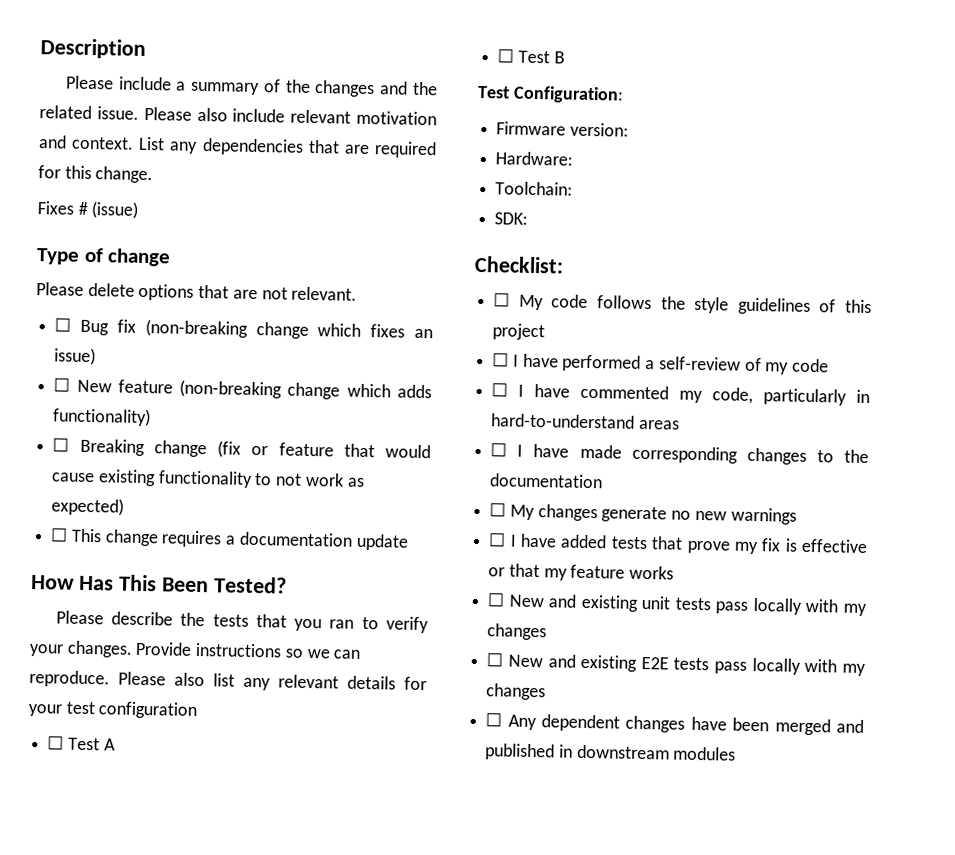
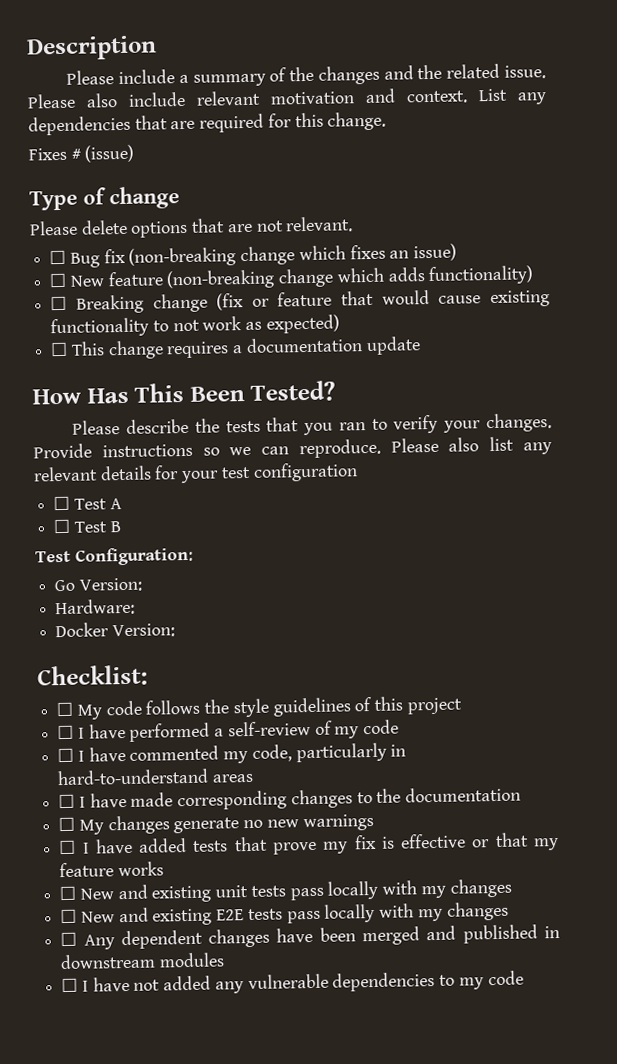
- Firmware version:
+ Go Version:
- Toolchain:
- SDK:
+ Docker Version:
+ ☐ I have not added any vulnerable dependencies to my code

